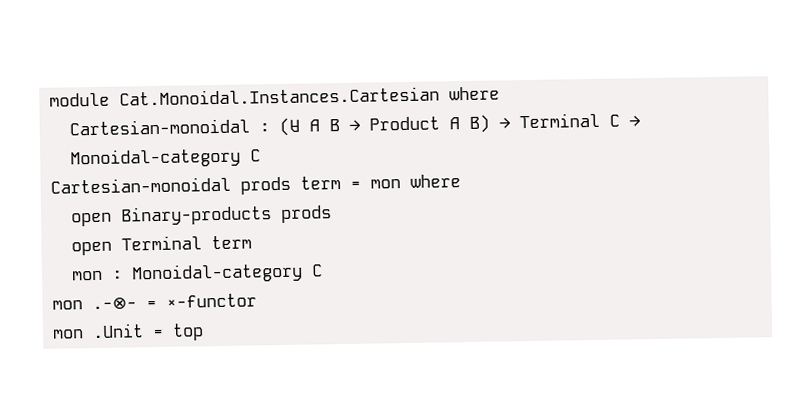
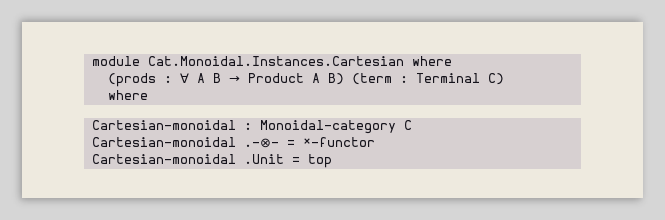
- Cartesian-monoidal : (∀ A B → Product A B) → Terminal C → Monoidal-category C
- Cartesian-monoidal prods term = mon where
- open Binary-products prods
- open Terminal term
- mon : Monoidal-category C
- mon .-⊗- = ×-functor
+ (prods : ∀ A B → Product A B) (term : Terminal C)
+ where
+ Cartesian-monoidal : Monoidal-category C
+ Cartesian-monoidal .-⊗- = ×-functor
- mon .Unit = top
+ Cartesian-monoidal .Unit = top

